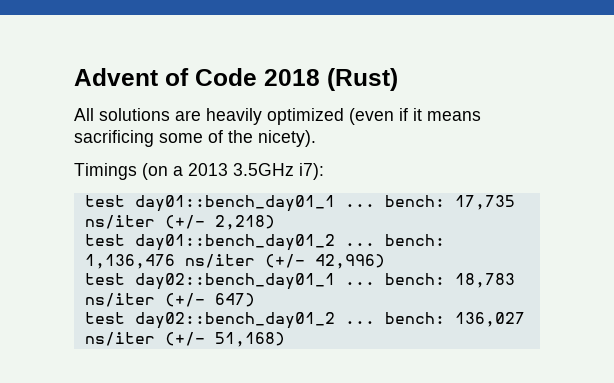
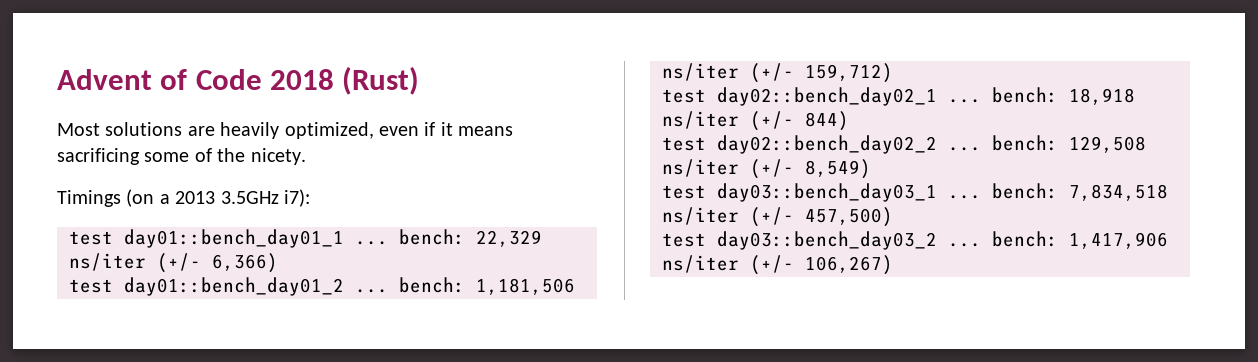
- All solutions are heavily optimized (even if it means sacrificing some of the nicety).
+ Most solutions are heavily optimized, even if it means sacrificing some of the nicety.
- test day01::bench_day01_1 ... bench: 17,735 ns/iter (+/- 2,218)
+ test day01::bench_day01_1 ... bench: 22,329 ns/iter (+/- 6,366)
- test day01::bench_day01_2 ... bench: 1,136,476 ns/iter (+/- 42,996)
- test day02::bench_day01_1 ... bench: 18,783 ns/iter (+/- 647)
- test day02::bench_day01_2 ... bench: 136,027 ns/iter (+/- 51,168)
+ test day01::bench_day01_2 ... bench: 1,181,506 ns/iter (+/- 159,712)
+ test day02::bench_day02_1 ... bench: 18,918 ns/iter (+/- 844)
+ test day02::bench_day02_2 ... bench: 129,508 ns/iter (+/- 8,549)
+ test day03::bench_day03_1 ... bench: 7,834,518 ns/iter (+/- 457,500)
+ test day03::bench_day03_2 ... bench: 1,417,906 ns/iter (+/- 106,267)

